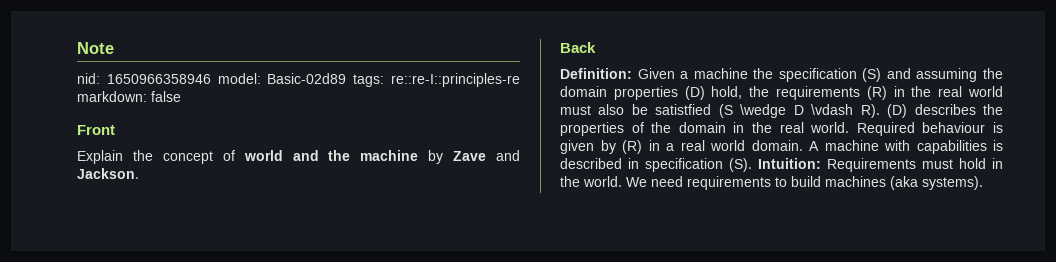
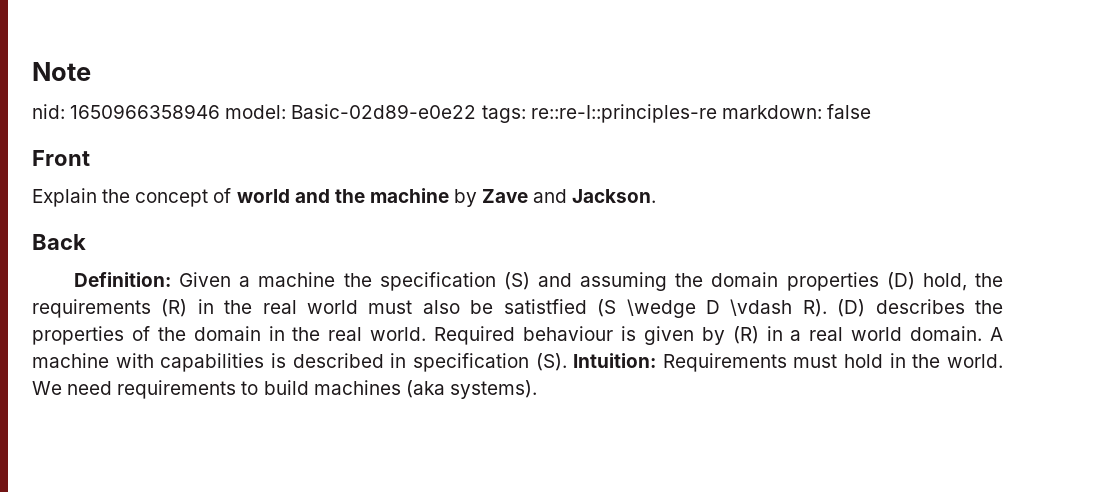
- nid: 1650966358946 model: Basic-02d89 tags: re::re-I::principles-re markdown: false
+ nid: 1650966358946 model: Basic-02d89-e0e22 tags: re::re-I::principles-re markdown: false

